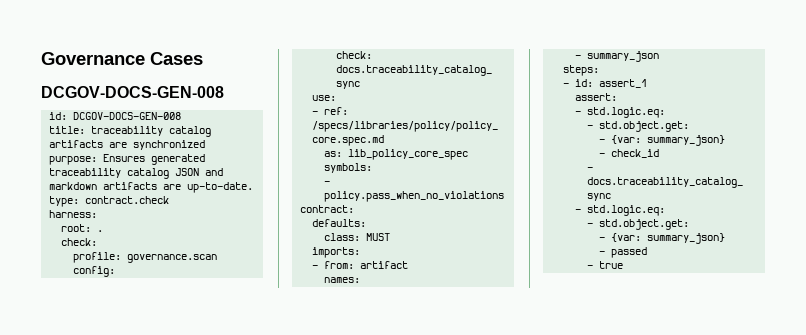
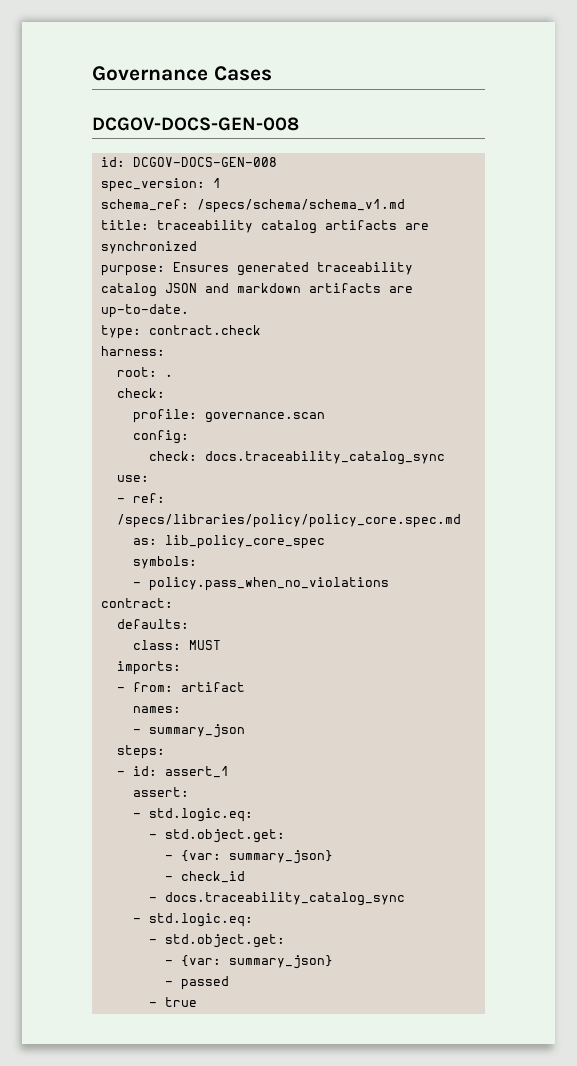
+ spec_version: 1
+ schema_ref: /specs/schema/schema_v1.md

